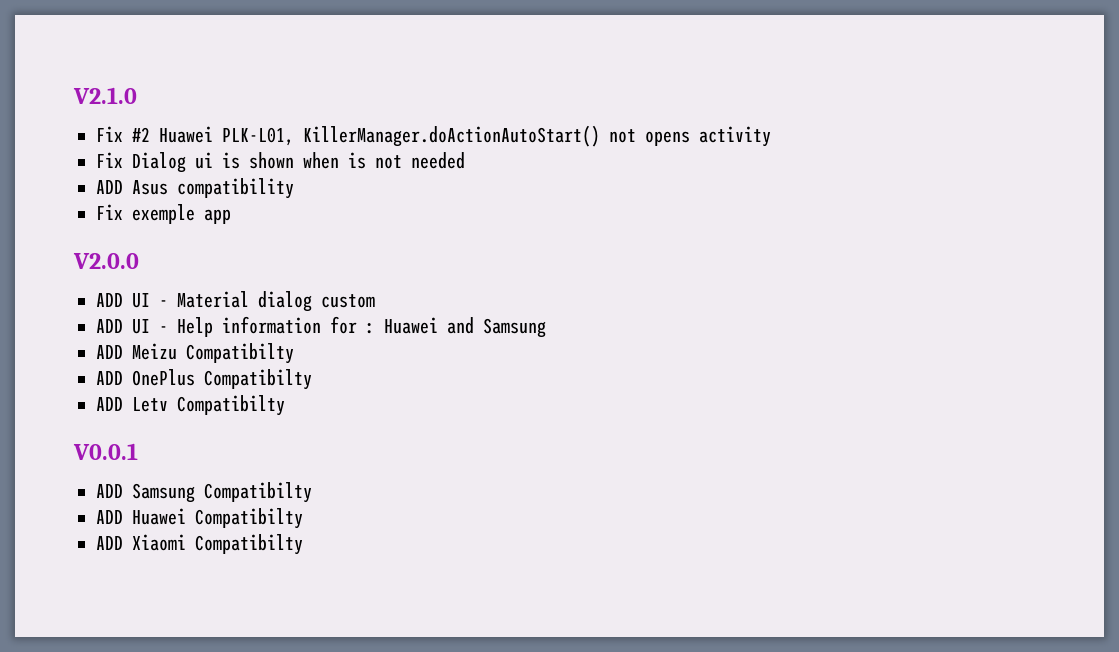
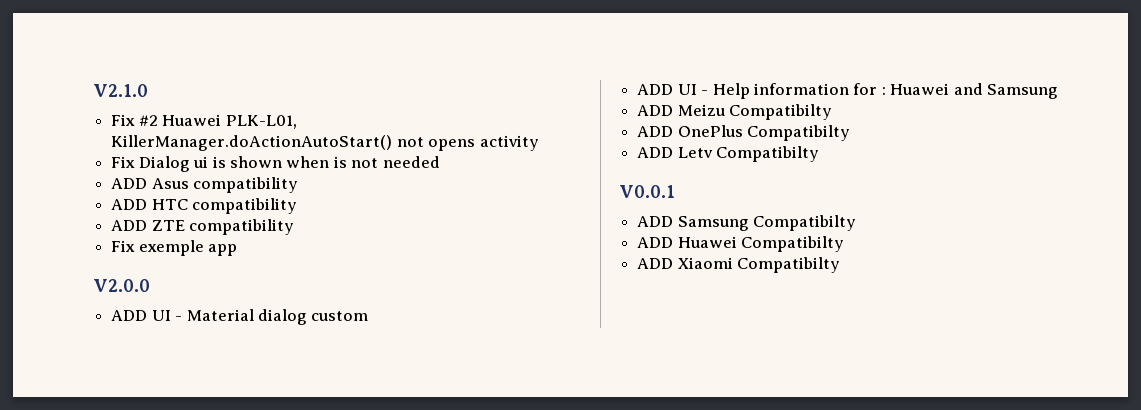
+ ADD HTC compatibility
+ ADD ZTE compatibility

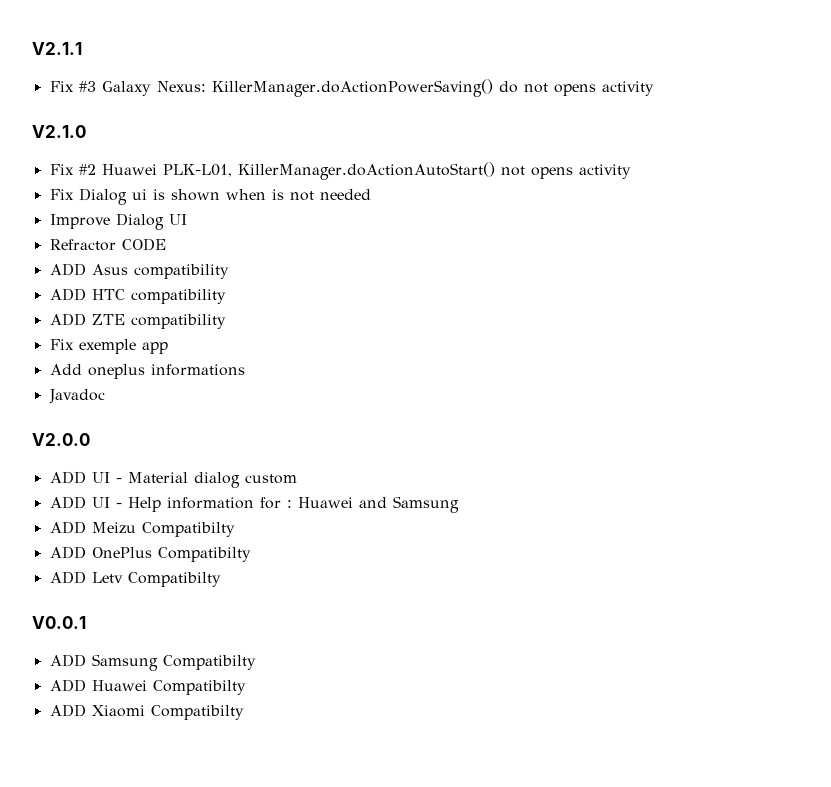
+ V2.1.1
+ Fix #3 Galaxy Nexus: KillerManager.doActionPowerSaving() do not opens activity
+ Improve Dialog UI
+ Refractor CODE
+ Add oneplus informations
+ Javadoc

